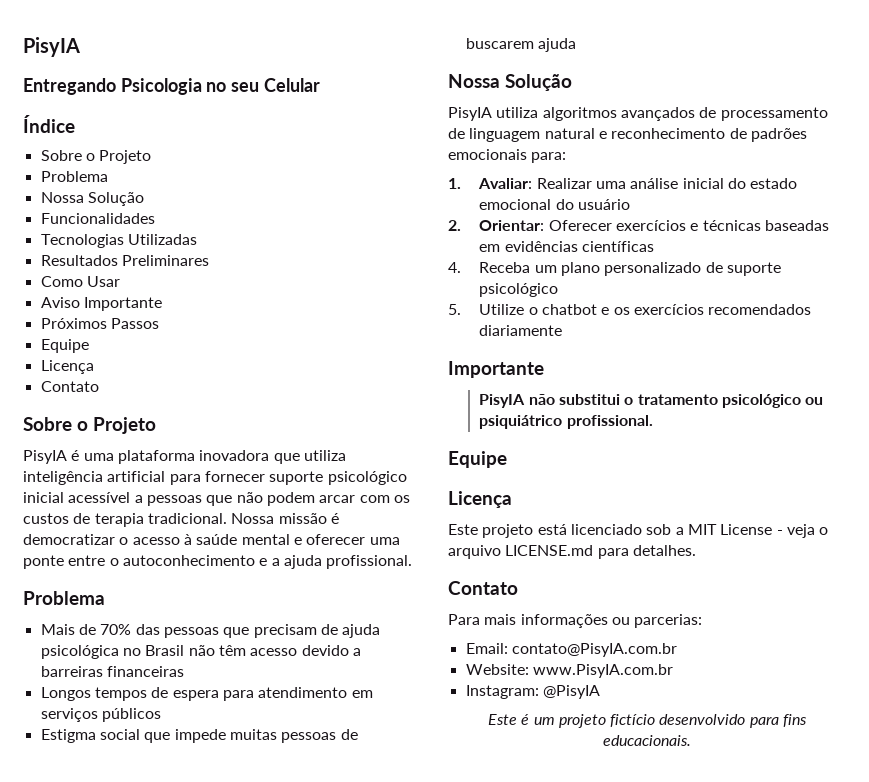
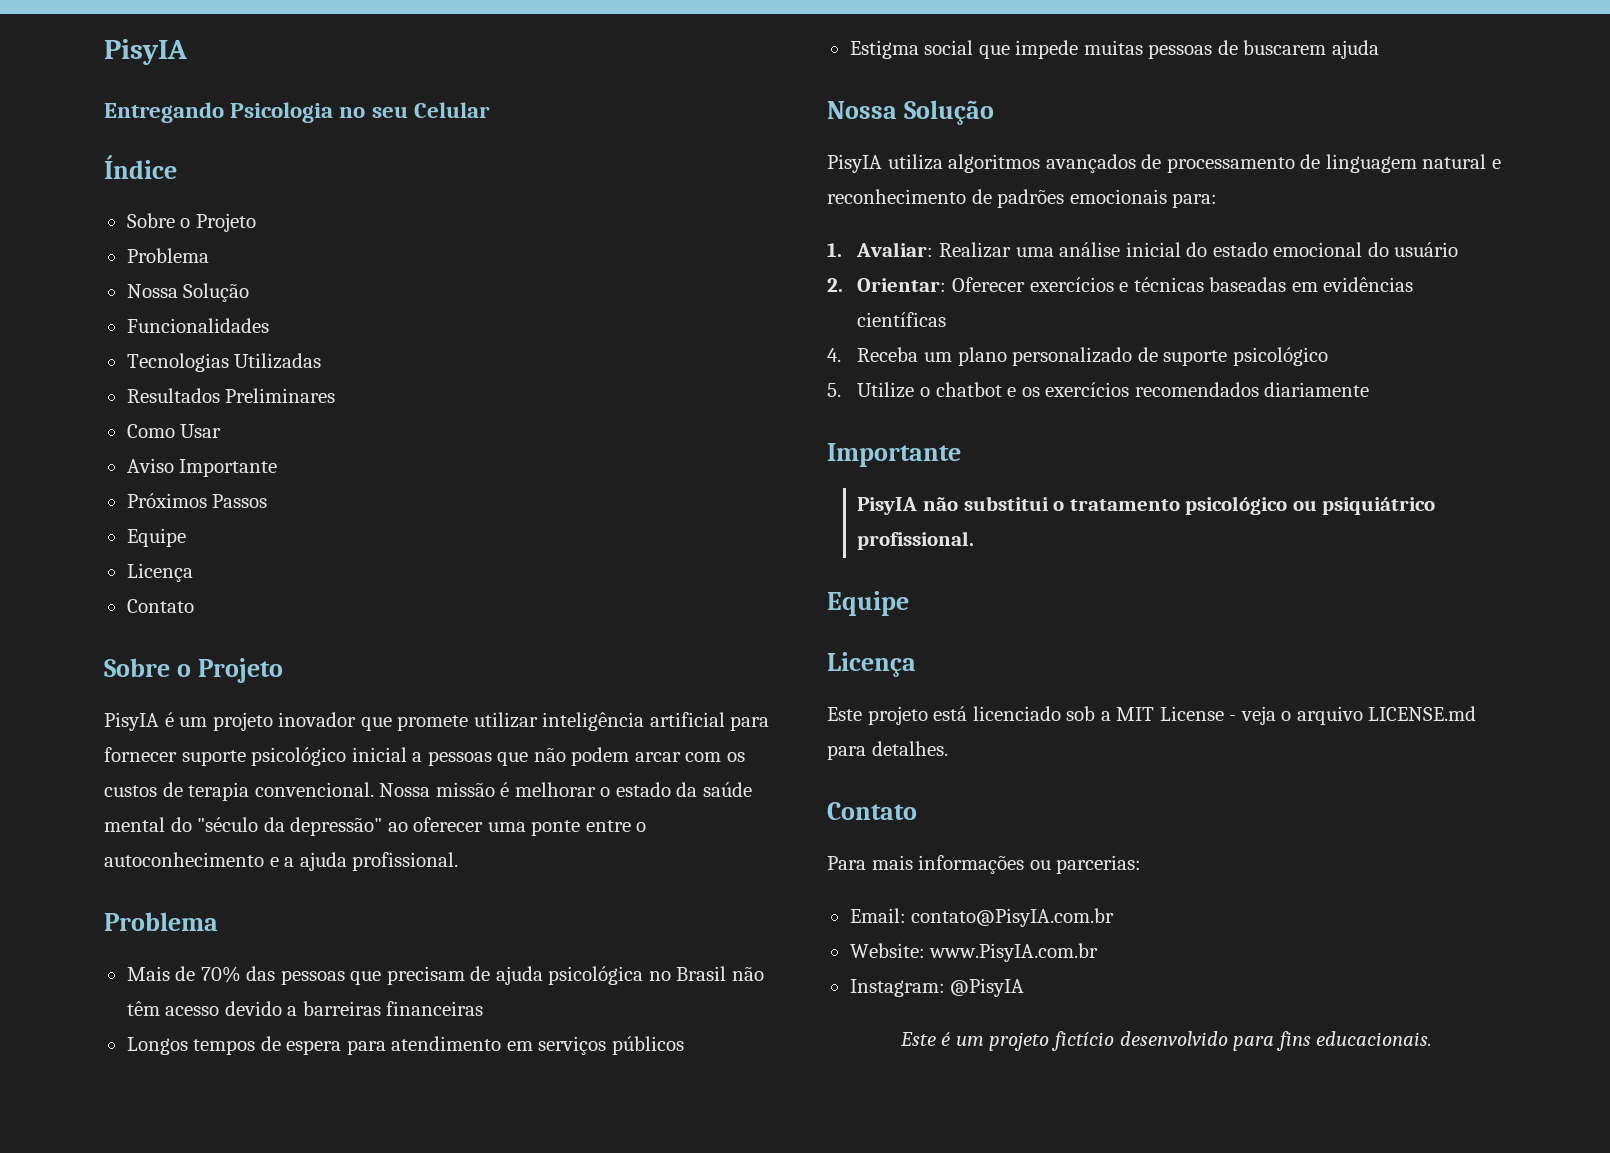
- PisyIA é uma plataforma inovadora que utiliza inteligência artificial para fornecer suporte psicológico inicial acessível a pessoas que não podem arcar com os custos de terapia tradicional.
+ PisyIA é um projeto inovador que promete utilizar inteligência artificial para fornecer suporte psicológico inicial a pessoas que não podem arcar com os custos de terapia convencional.
- Nossa missão é democratizar o acesso à saúde mental e oferecer uma ponte entre o autoconhecimento e a ajuda profissional.
+ Nossa missão é melhorar o estado da saúde mental do "século da depressão" ao oferecer uma ponte entre o autoconhecimento e a ajuda profissional.

